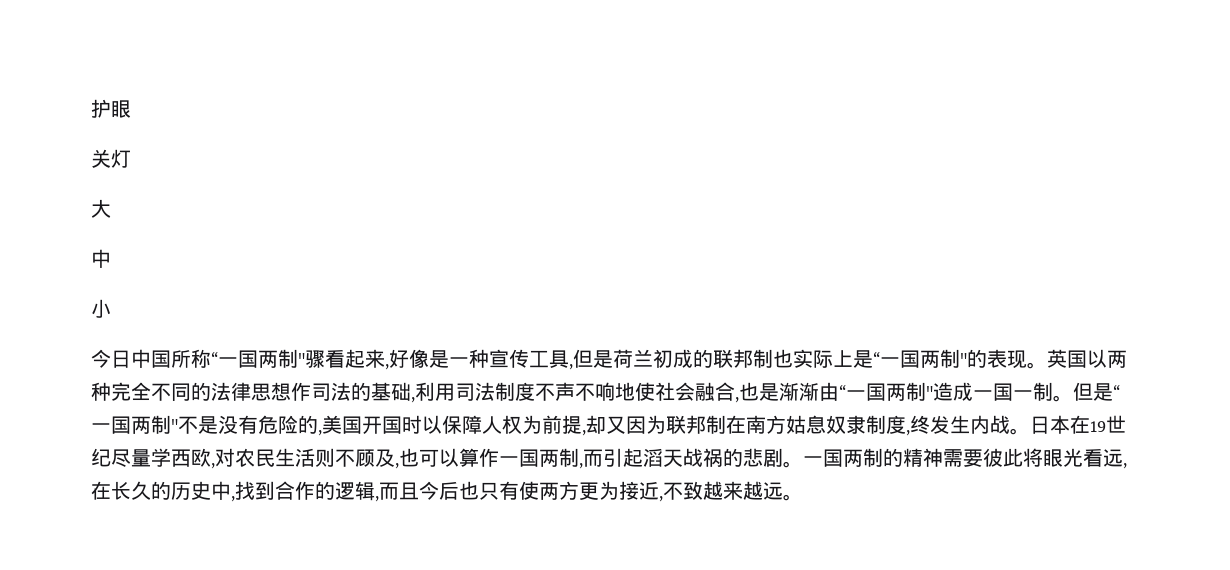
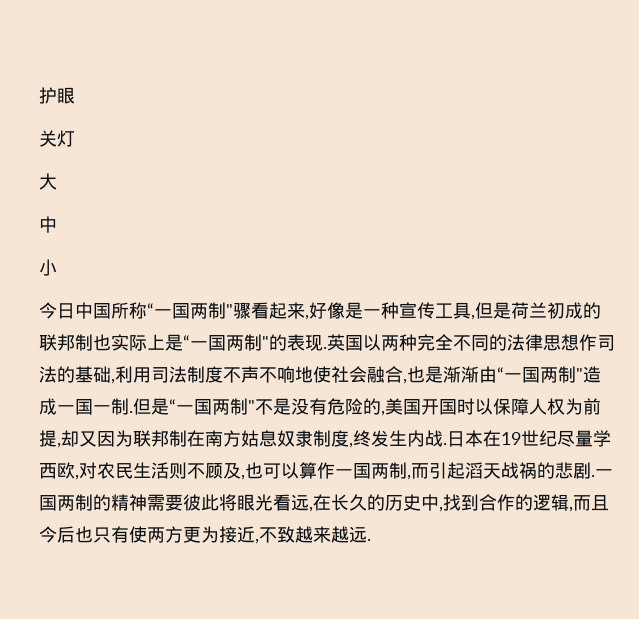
- 今日中国所称“一国两制"骤看起来,好像是一种宣传工具,但是荷兰初成的联邦制也实际上是“一国两制"的表现。
+ 今日中国所称“一国两制"骤看起来,好像是一种宣传工具,但是荷兰初成的联邦制也实际上是“一国两制"的表现.
- 英国以两种完全不同的法律思想作司法的基础,利用司法制度不声不响地使社会融合,也是渐渐由“一国两制"造成一国一制。
+ 英国以两种完全不同的法律思想作司法的基础,利用司法制度不声不响地使社会融合,也是渐渐由“一国两制"造成一国一制.
- 但是“一国两制"不是没有危险的,美国开国时以保障人权为前提,却又因为联邦制在南方姑息奴隶制度,终发生内战。
+ 但是“一国两制"不是没有危险的,美国开国时以保障人权为前提,却又因为联邦制在南方姑息奴隶制度,终发生内战.
- 日本在19世纪尽量学西欧,对农民生活则不顾及,也可以算作一国两制,而引起滔天战祸的悲剧。
+ 日本在19世纪尽量学西欧,对农民生活则不顾及,也可以算作一国两制,而引起滔天战祸的悲剧.
- 一国两制的精神需要彼此将眼光看远,在长久的历史中,找到合作的逻辑,而且今后也只有使两方更为接近,不致越来越远。
+ 一国两制的精神需要彼此将眼光看远,在长久的历史中,找到合作的逻辑,而且今后也只有使两方更为接近,不致越来越远.

